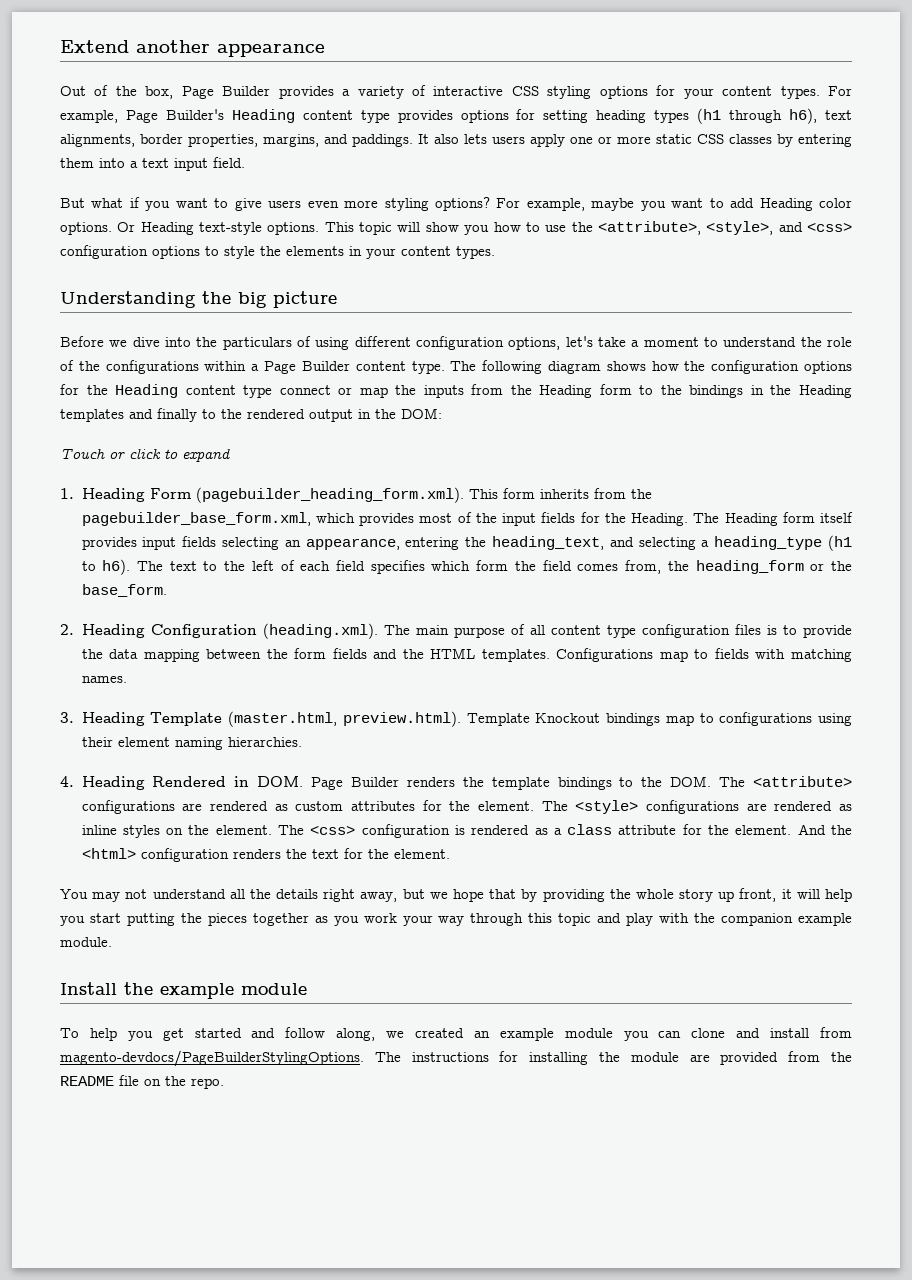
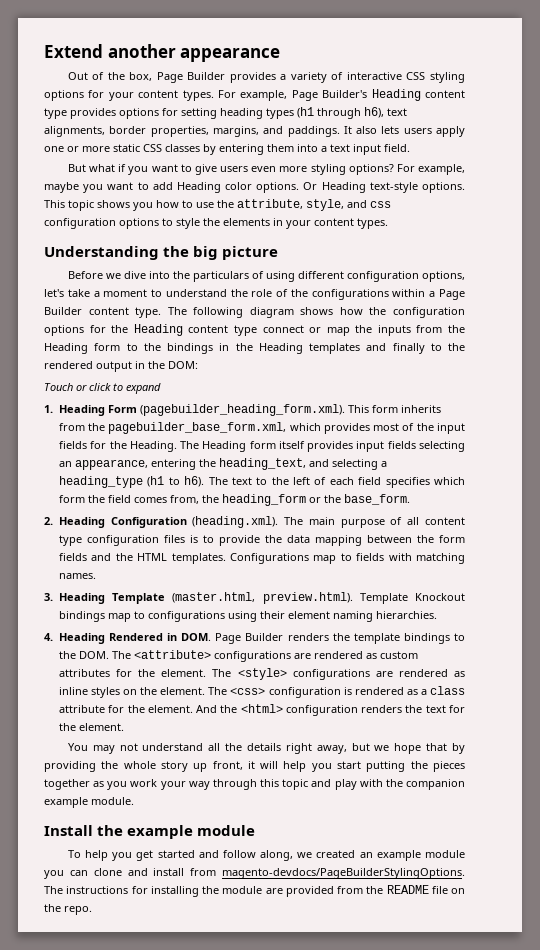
- This topic will show you how to use the <attribute>, <style>, and <css> configuration options to style the elements in your content types.
+ This topic shows you how to use the attribute, style, and css configuration options to style the elements in your content types.

